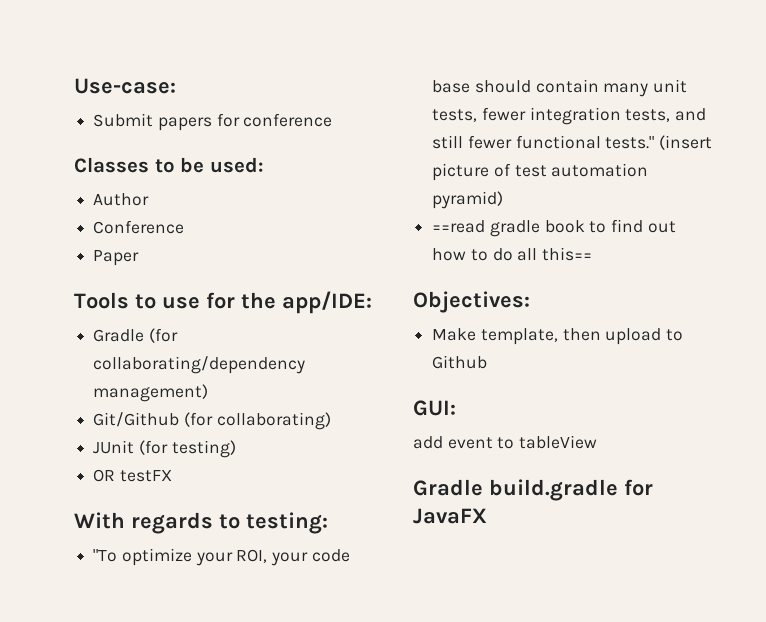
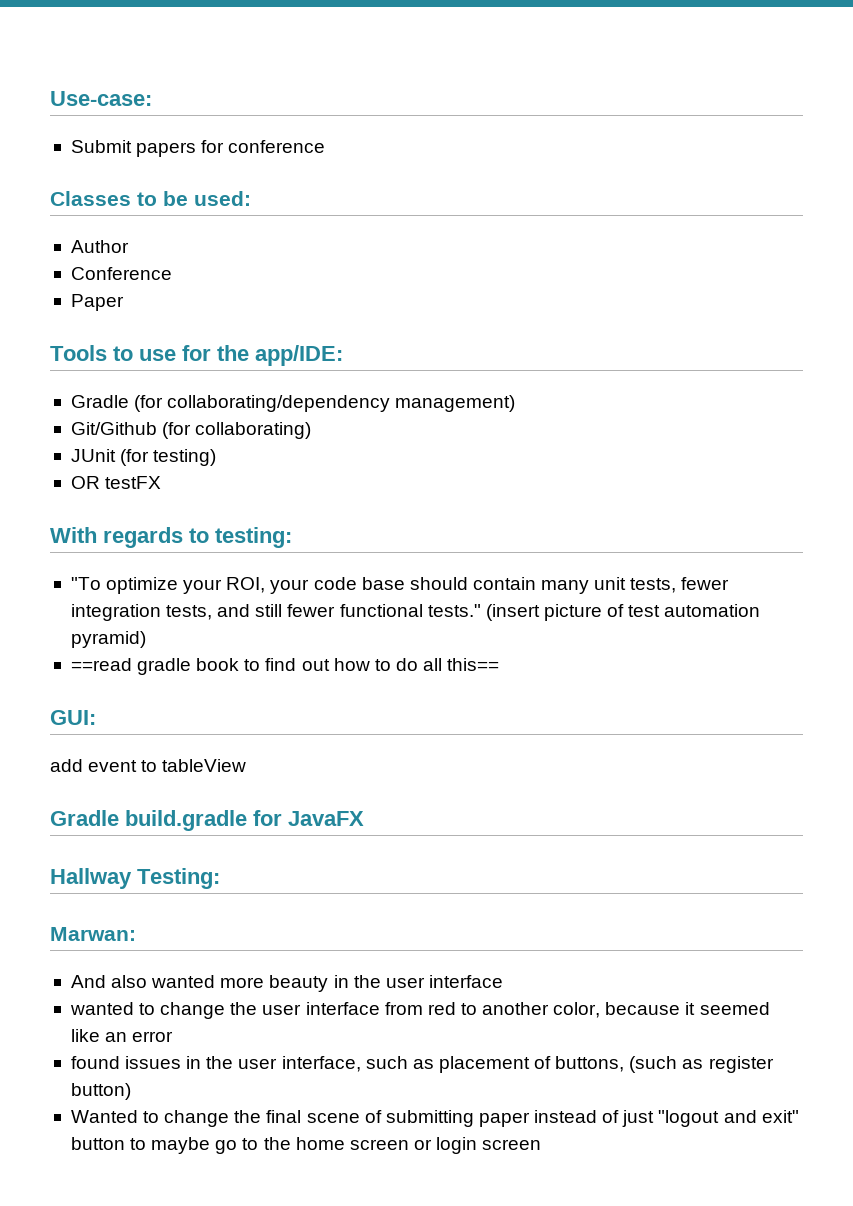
- Objectives:
- Make template, then upload to Github
+ Hallway Testing:
+ Marwan:
+ And also wanted more beauty in the user interface
+ wanted to change the user interface from red to another color, because it seemed like an error
+ found issues in the user interface, such as placement of buttons, (such as register button)
+ Wanted to change the final scene of submitting paper instead of just "logout and exit" button to maybe go to the home screen or login screen

